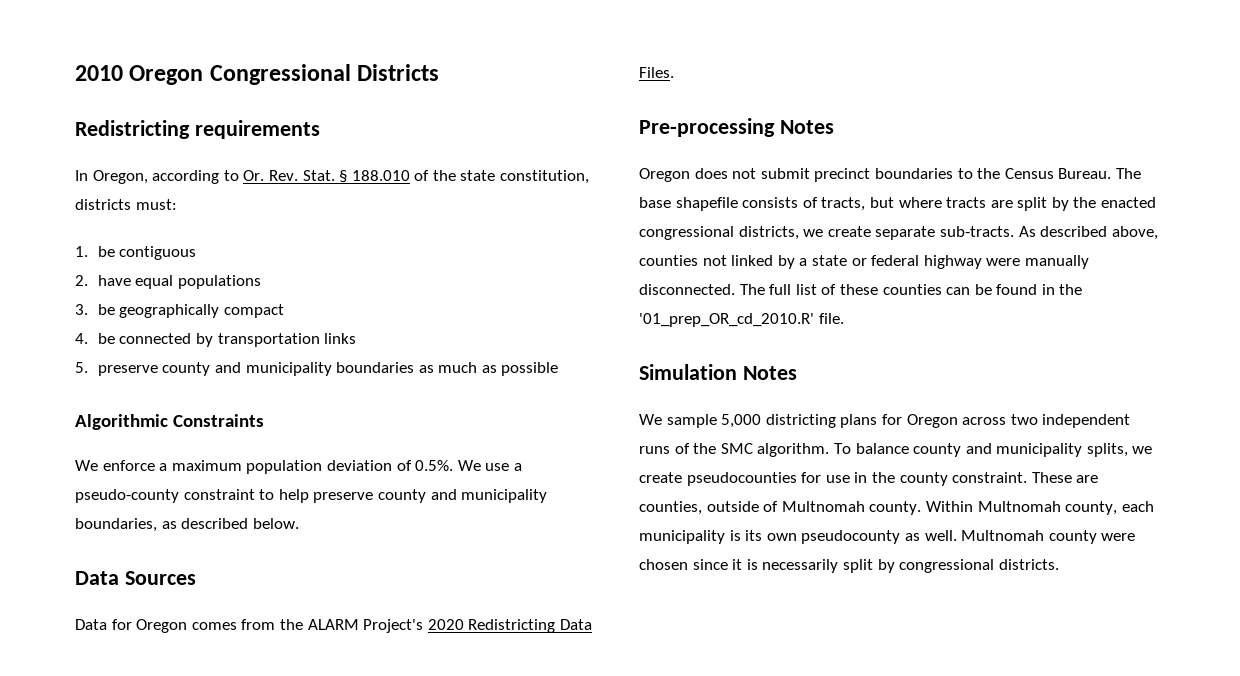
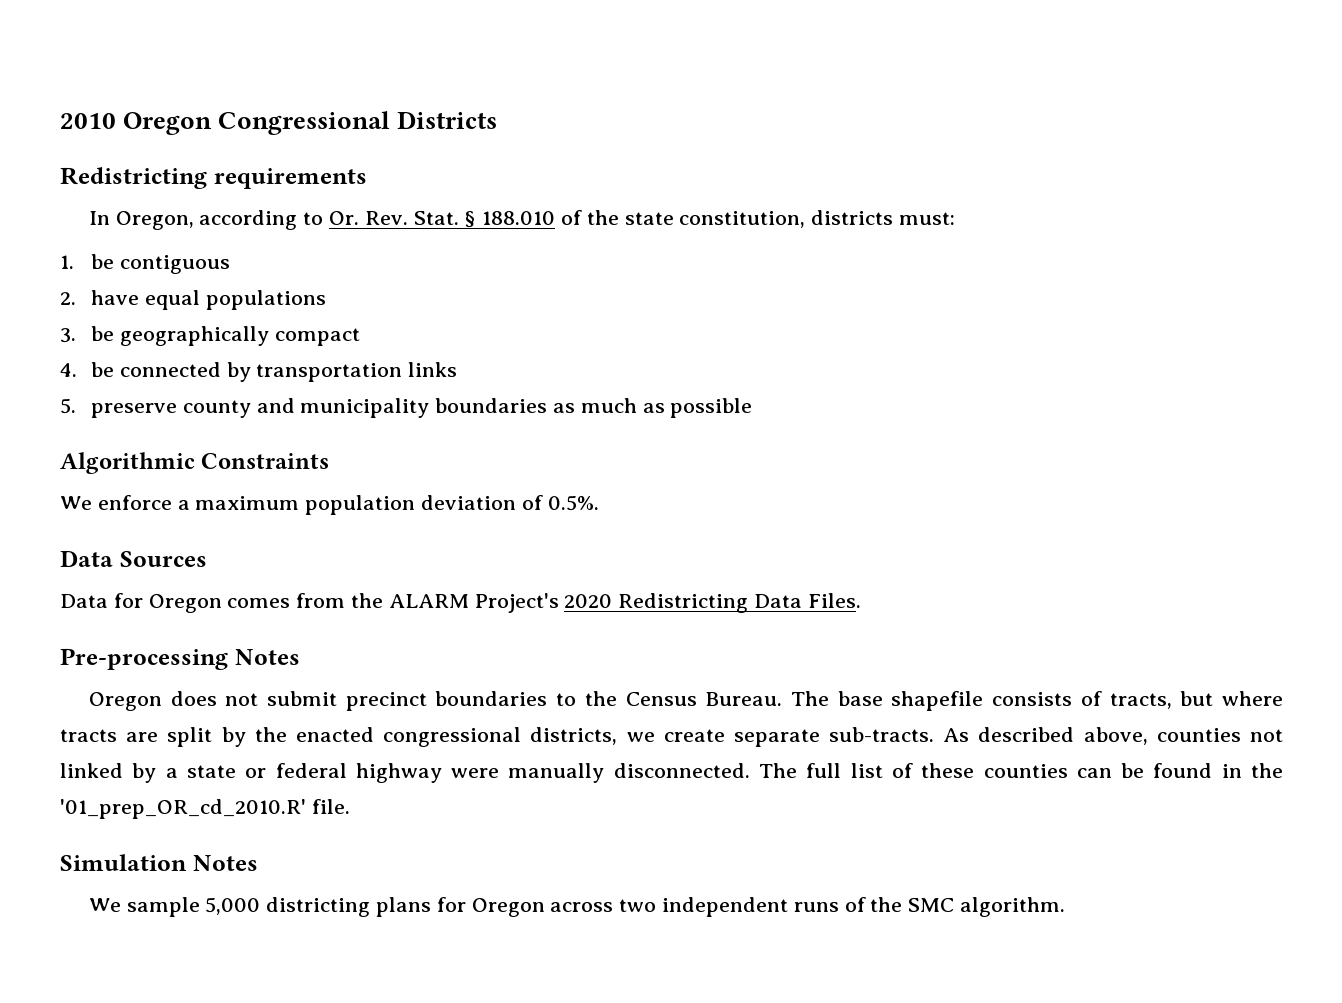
- We enforce a maximum population deviation of 0.5%. We use a pseudo-county constraint to help preserve county and municipality boundaries, as described below.
+ We enforce a maximum population deviation of 0.5%.
- To balance county and municipality splits, we create pseudocounties for use in the county constraint. These are counties, outside of Multnomah county. Within Multnomah county, each municipality is its own pseudocounty as well. Multnomah county were chosen since it is necessarily split by congressional districts.

